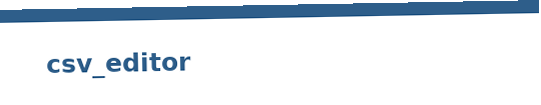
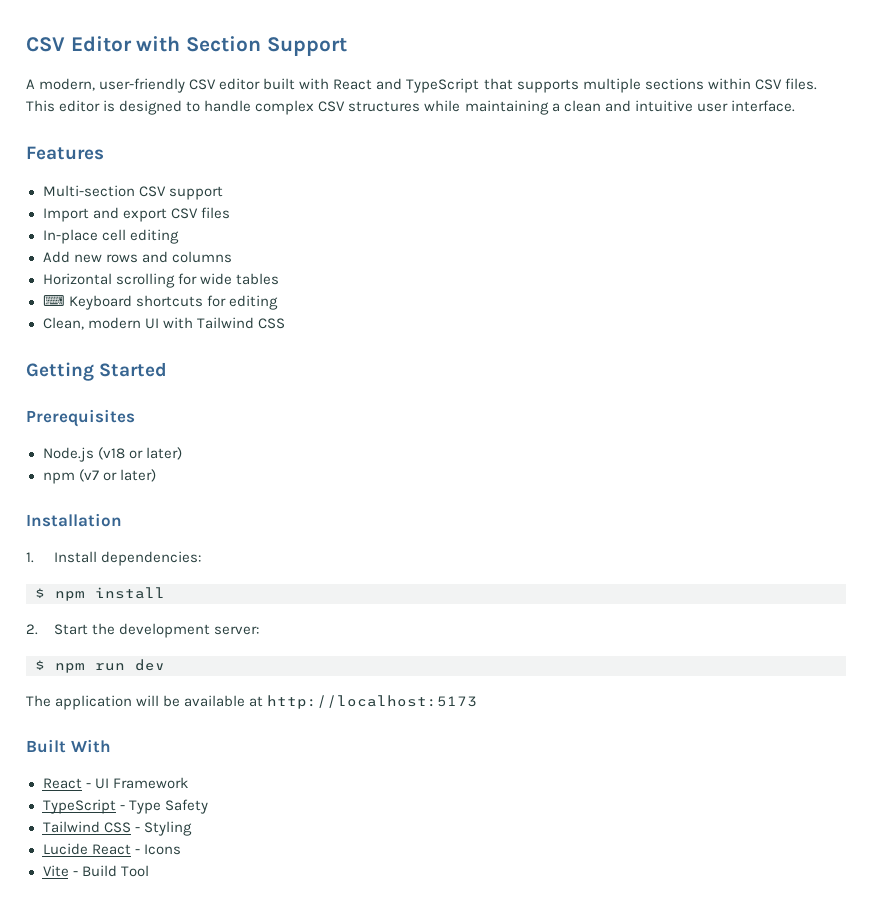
- csv_editor
+ CSV Editor with Section Support
+ A modern, user-friendly CSV editor built with React and TypeScript that supports multiple sections within CSV files. This editor is designed to handle complex CSV structures while maintaining a clean and intuitive user interface.
+ Features
+ Multi-section CSV support
+ Import and export CSV files
+ In-place cell editing
+ Add new rows and columns
+ Horizontal scrolling for wide tables
+ ⌨ Keyboard shortcuts for editing
+ Clean, modern UI with Tailwind CSS
+ Getting Started
+ Prerequisites
+ Node.js (v18 or later)
+ npm (v7 or later)
+ Installation
+ 1. Install dependencies:
+ $ npm install
+ 2. Start the development server:
+ $ npm run dev
+ The application will be available at http://localhost:5173
+ Built With
+ React - UI Framework
+ TypeScript - Type Safety
+ Tailwind CSS - Styling
+ Lucide React - Icons
+ Vite - Build Tool

